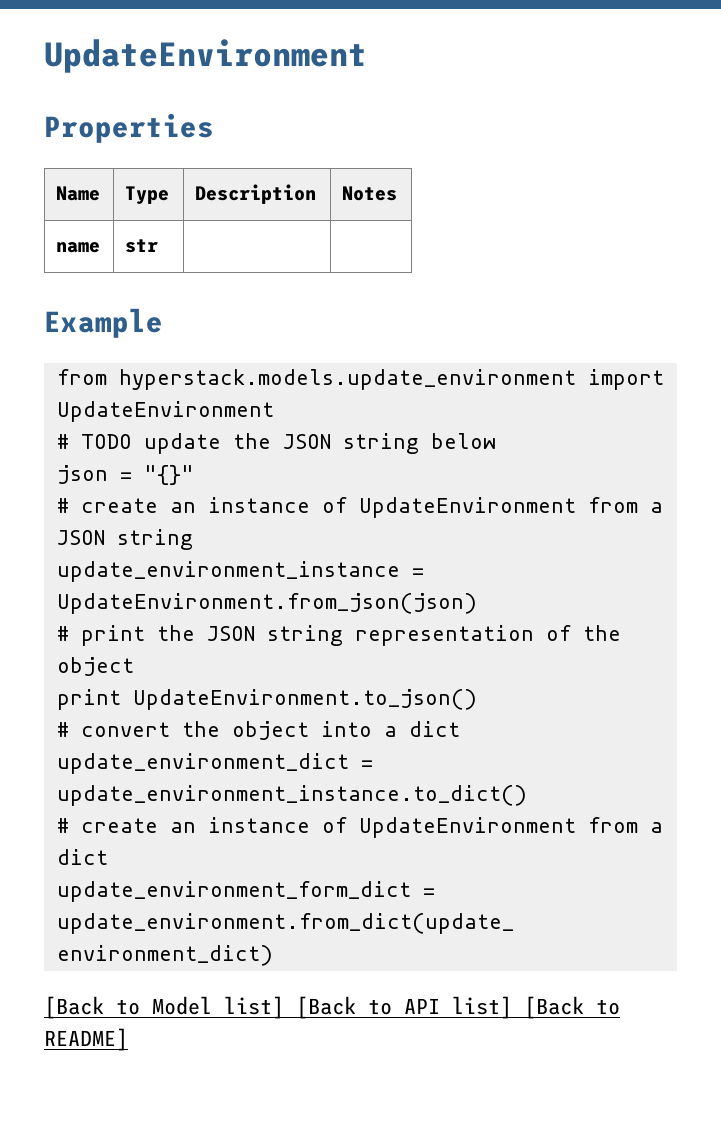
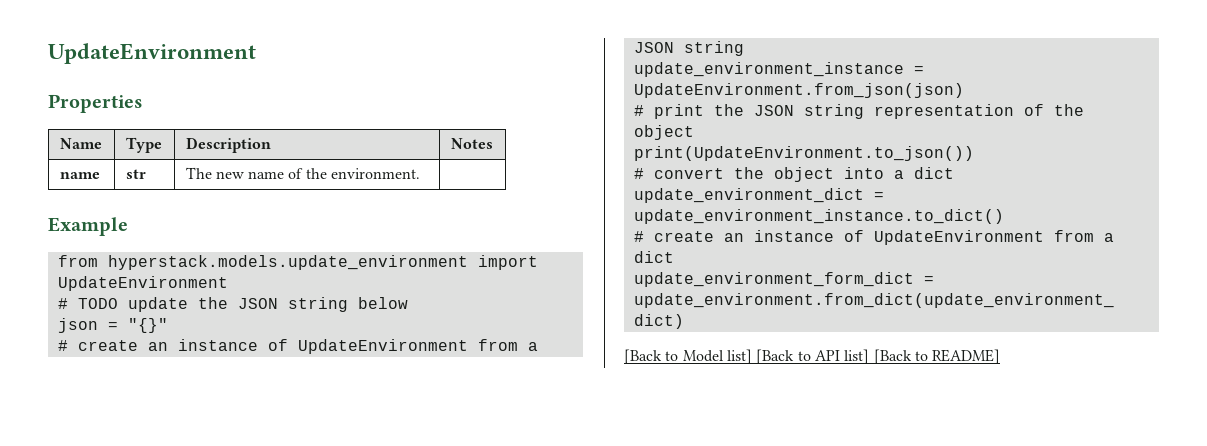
- name | str | |
+ name | str | The new name of the environment. |
- print UpdateEnvironment.to_json()
+ print(UpdateEnvironment.to_json())

